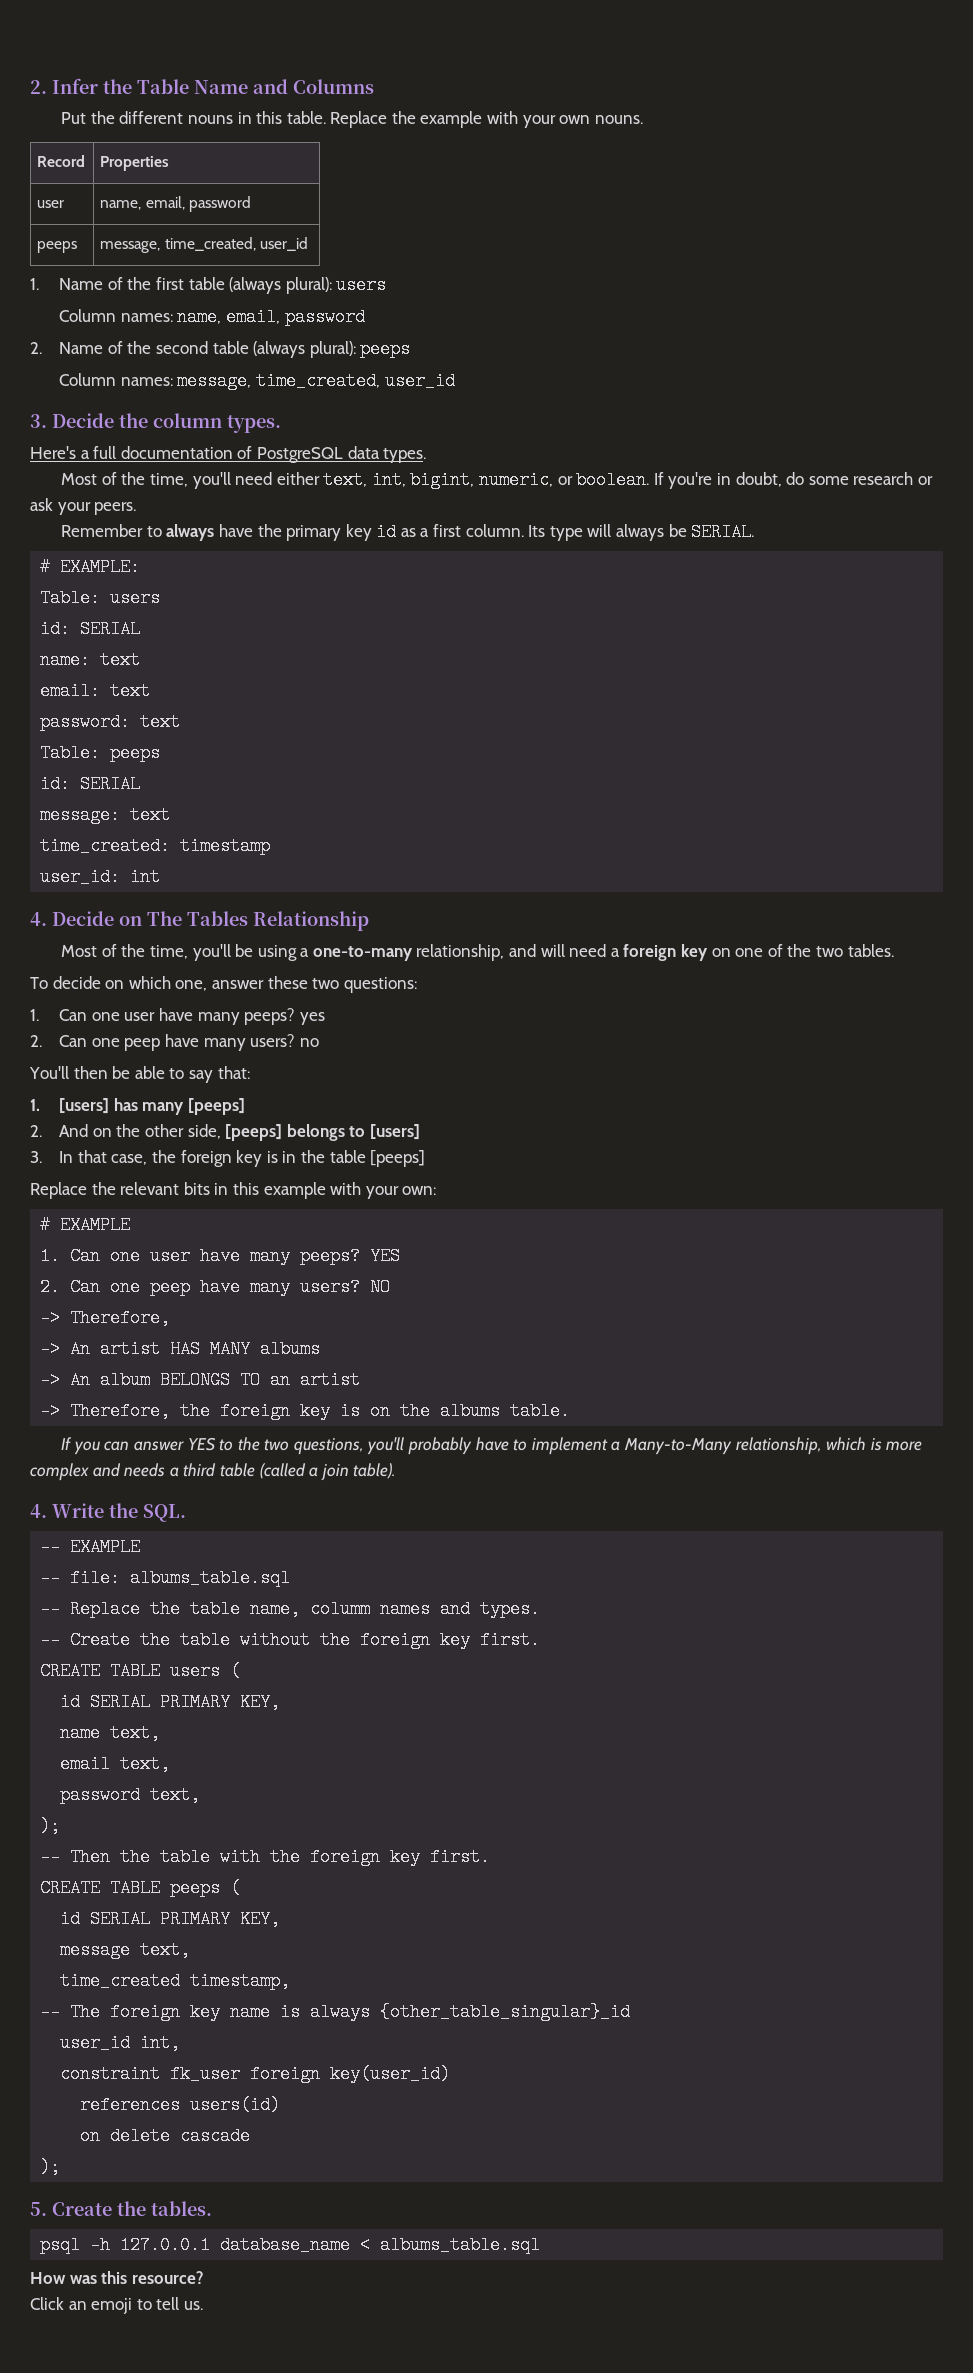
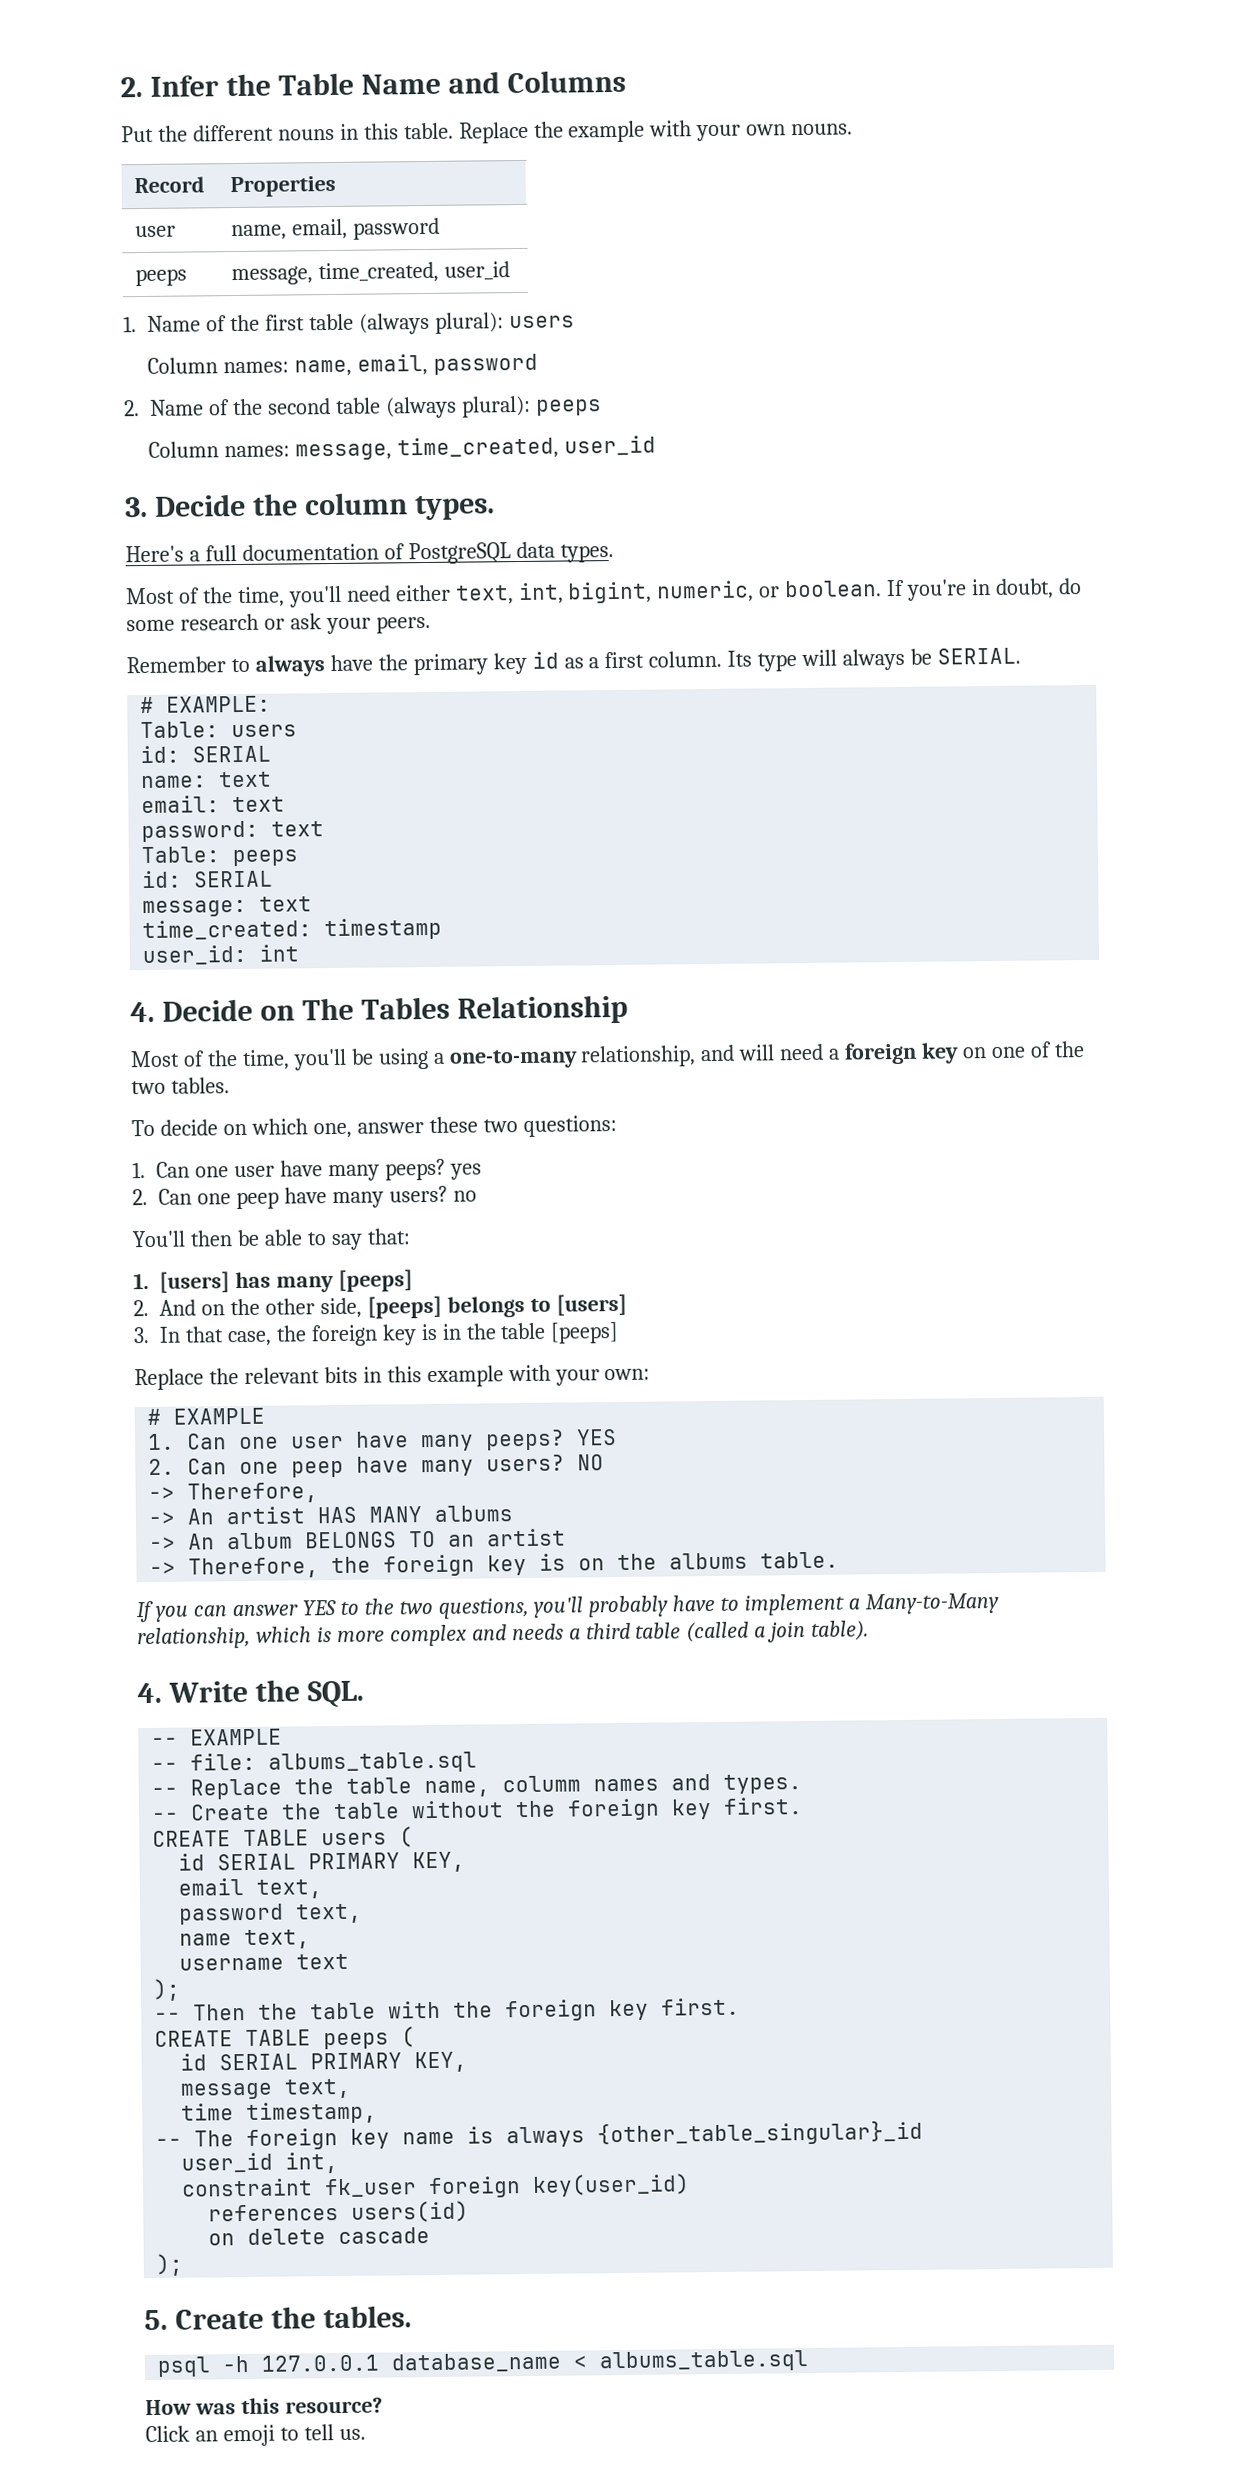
- name text,
+ name text,
+ username text
- time_created timestamp,
+ time timestamp,

